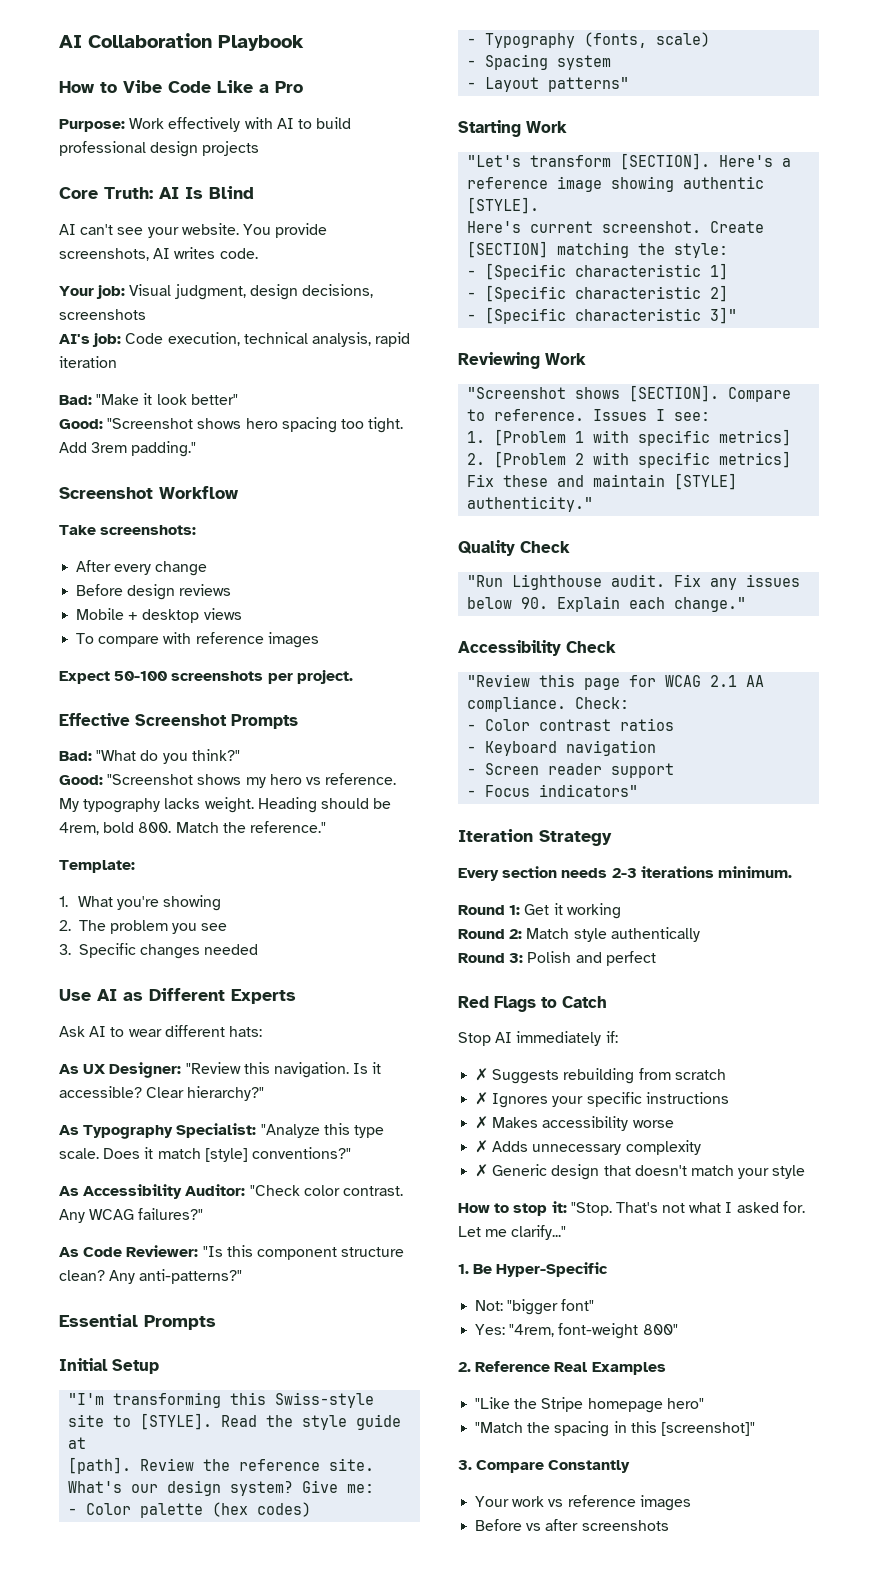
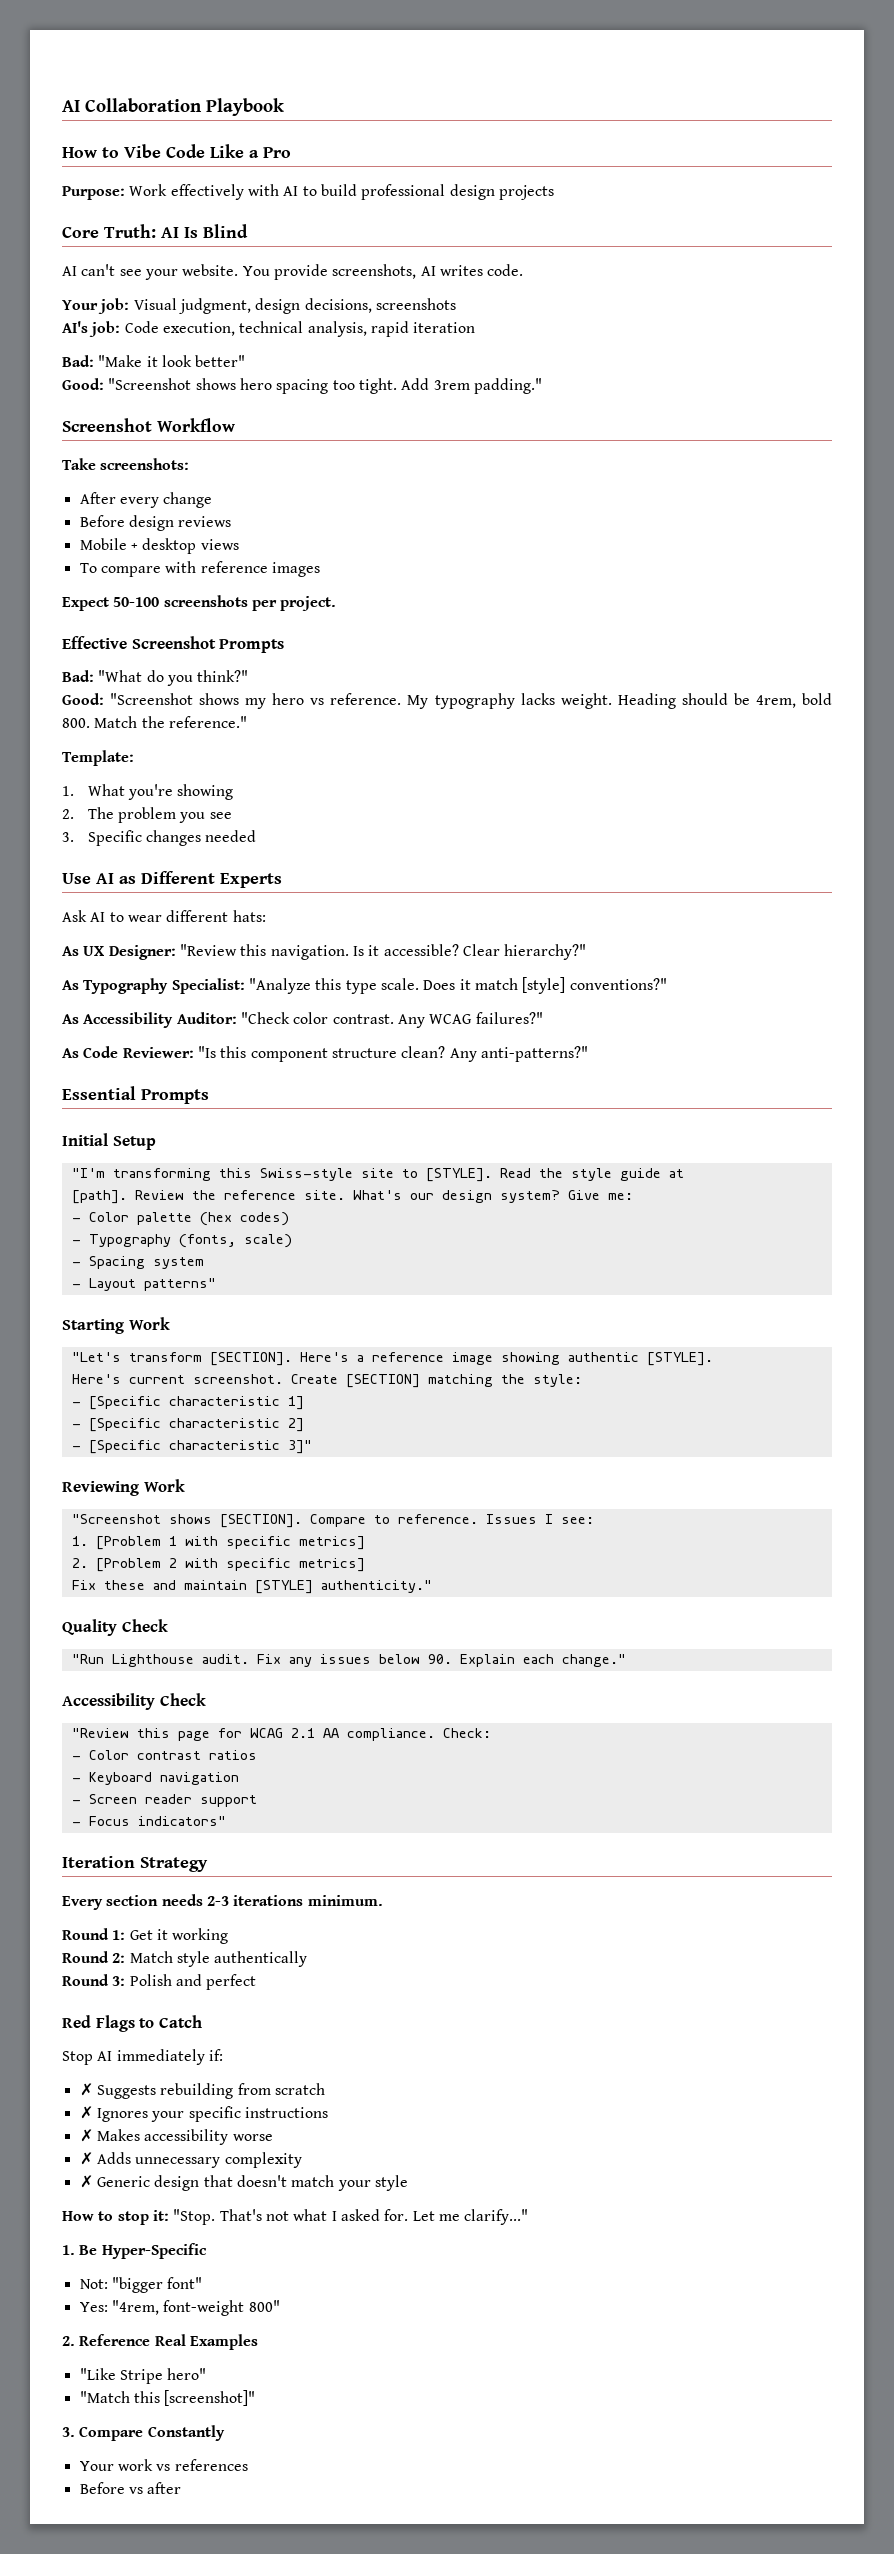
- "Like the Stripe homepage hero"
+ "Like Stripe hero"
- "Match the spacing in this [screenshot]"
+ "Match this [screenshot]"
- Your work vs reference images
+ Your work vs references
- Before vs after screenshots
+ Before vs after

